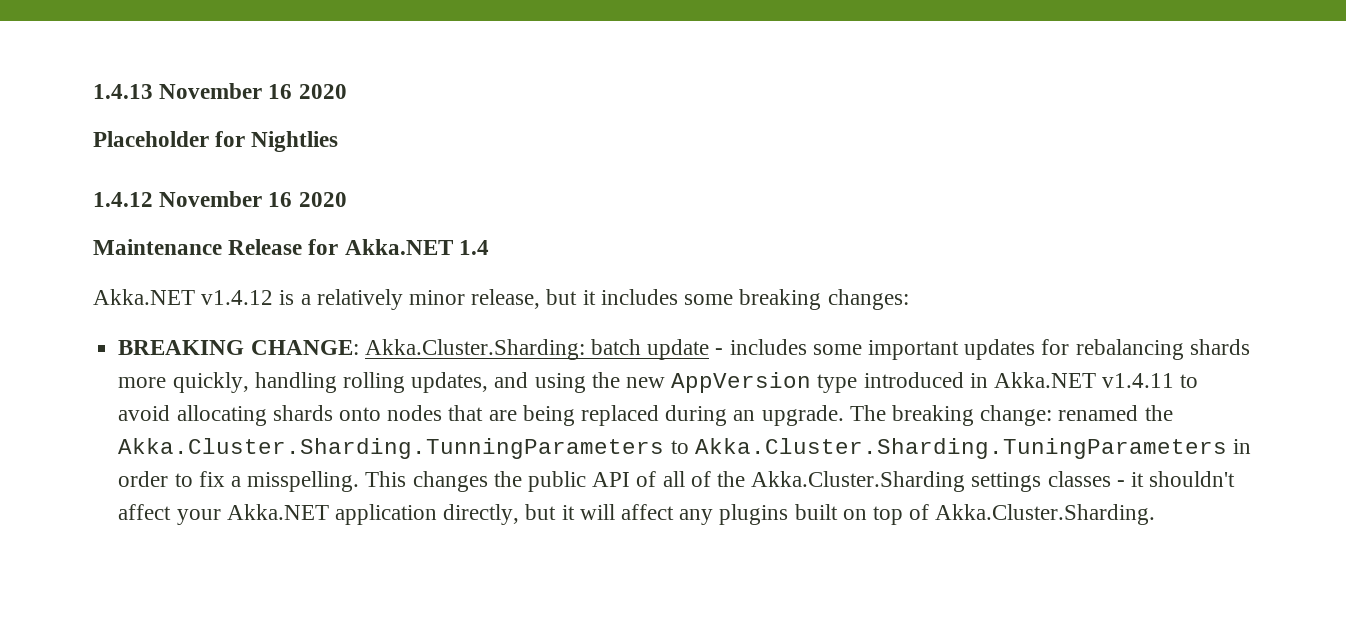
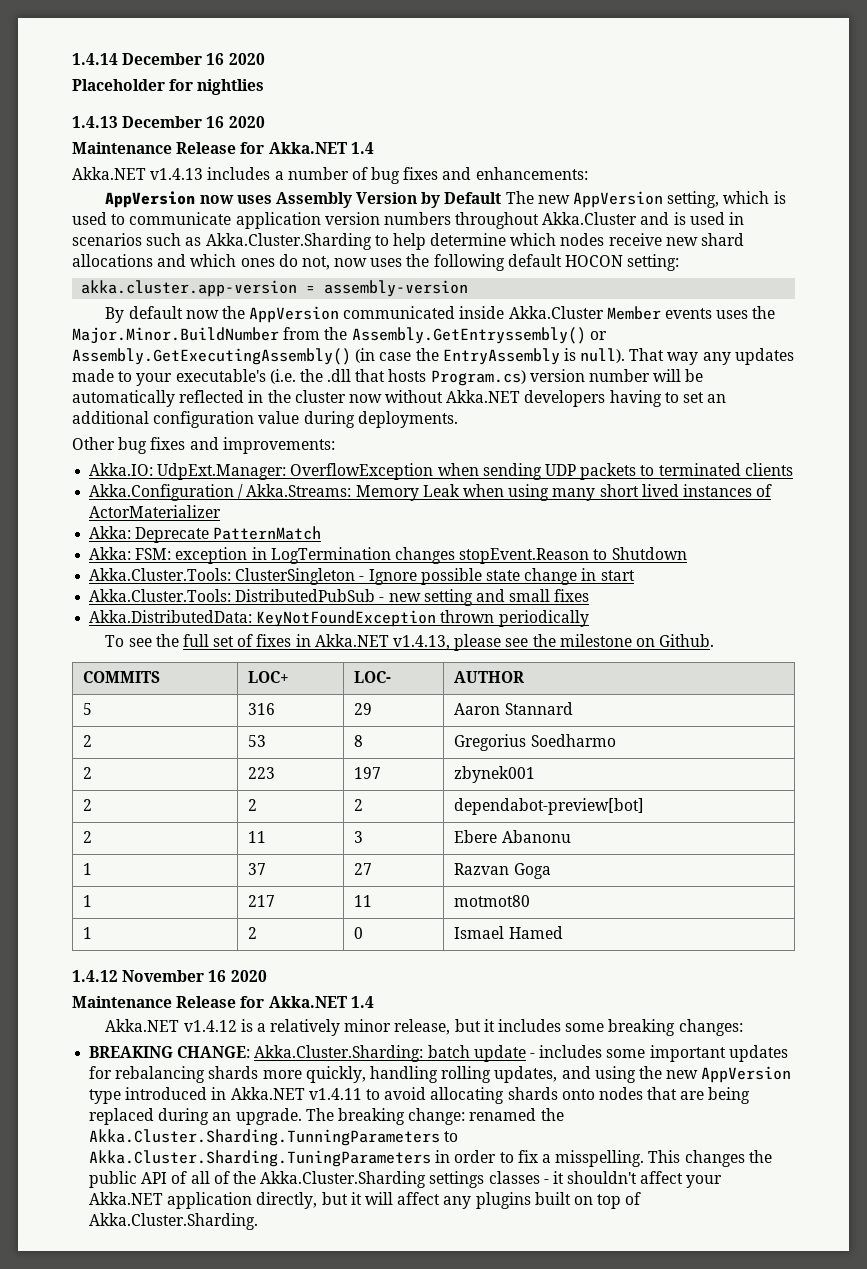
- 1.4.13 November 16 2020
+ 1.4.14 December 16 2020
- Placeholder for Nightlies
+ Placeholder for nightlies
+ 1.4.13 December 16 2020
+ Maintenance Release for Akka.NET 1.4
+ Akka.NET v1.4.13 includes a number of bug fixes and enhancements:
+ AppVersion now uses Assembly Version by Default The new AppVersion setting, which is used to communicate application version numbers throughout Akka.Cluster and is used in scenarios such as Akka.Cluster.Sharding to help determine which nodes receive new shard allocations and which ones do not, now uses the following default HOCON setting:
+ akka.cluster.app-version = assembly-version
+ By default now the AppVersion communicated inside Akka.Cluster Member events uses the Major.Minor.BuildNumber from the Assembly.GetEntryssembly() or Assembly.GetExecutingAssembly() (in case the EntryAssembly is null). That way any updates made to your executable's (i.e. the .dll that hosts Program.cs) version number will be automatically reflected in the cluster now without Akka.NET developers having to set an additional configuration value during deployments.
+ Other bug fixes and improvements:
+ Akka.IO: UdpExt.Manager: OverflowException when sending UDP packets to terminated clients
+ Akka.Configuration / Akka.Streams: Memory Leak when using many short lived instances of ActorMaterializer
+ Akka: Deprecate PatternMatch
+ Akka: FSM: exception in LogTermination changes stopEvent.Reason to Shutdown
+ Akka.Cluster.Tools: ClusterSingleton - Ignore possible state change in start
+ Akka.Cluster.Tools: DistributedPubSub - new setting and small fixes
+ Akka.DistributedData: KeyNotFoundException thrown periodically
+ To see the full set of fixes in Akka.NET v1.4.13, please see the milestone on Github.
+ COMMITS | LOC+ | LOC- | AUTHOR
+ 5 | 316 | 29 | Aaron Stannard
+ 2 | 53 | 8 | Gregorius Soedharmo
+ 2 | 223 | 197 | zbynek001
+ 2 | 2 | 2 | dependabot-preview[bot]
+ 2 | 11 | 3 | Ebere Abanonu
+ 1 | 37 | 27 | Razvan Goga
+ 1 | 217 | 11 | motmot80
+ 1 | 2 | 0 | Ismael Hamed

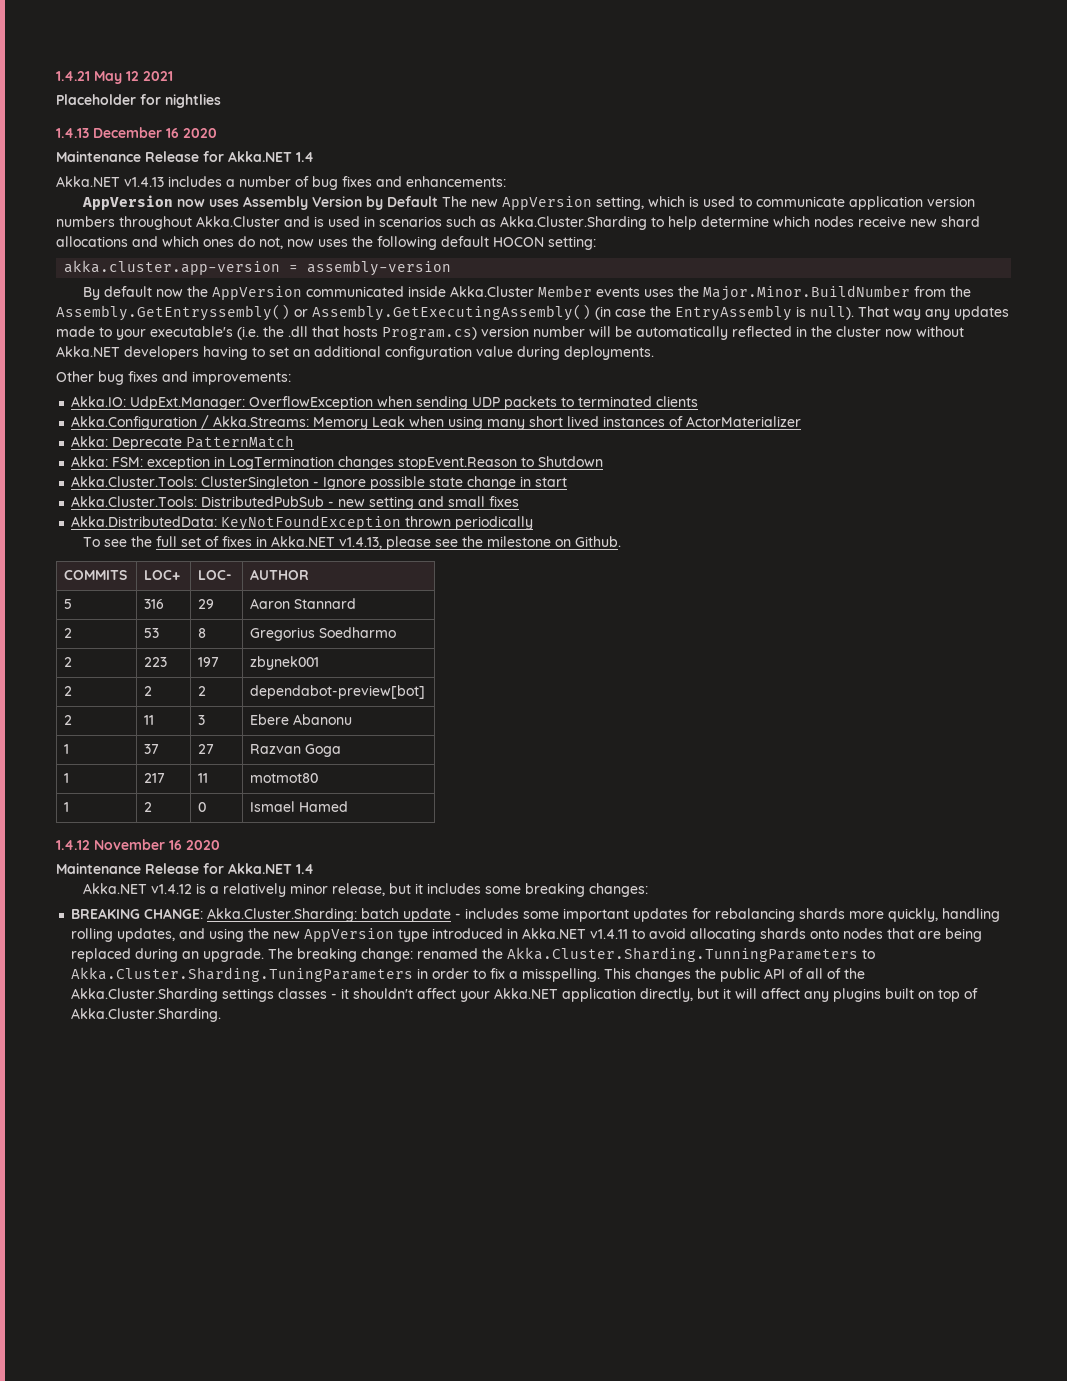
- 1.4.14 December 16 2020
+ 1.4.21 May 12 2021

